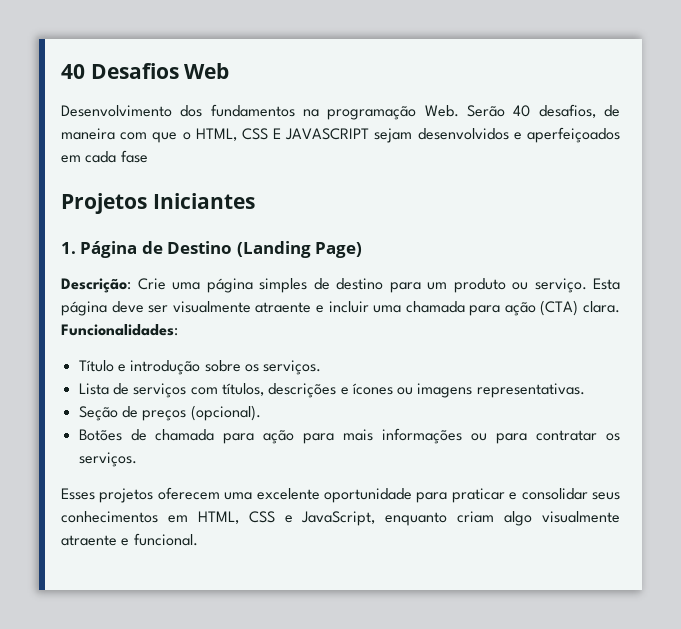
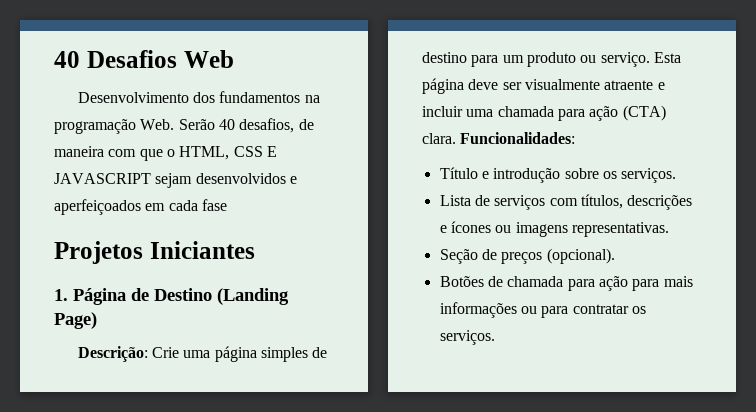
- Esses projetos oferecem uma excelente oportunidade para praticar e consolidar seus conhecimentos em HTML, CSS e JavaScript, enquanto criam algo visualmente atraente e funcional.

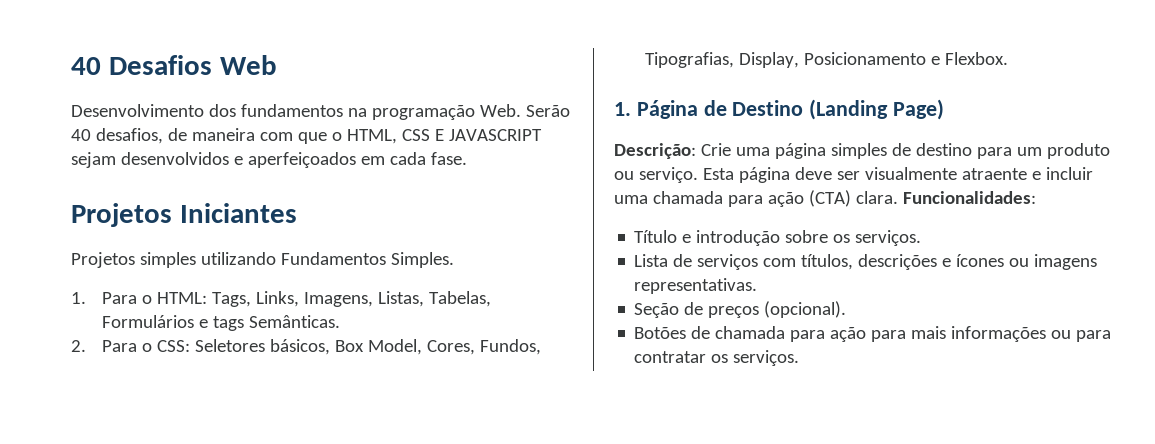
- Desenvolvimento dos fundamentos na programação Web. Serão 40 desafios, de maneira com que o HTML, CSS E JAVASCRIPT sejam desenvolvidos e aperfeiçoados em cada fase
+ Desenvolvimento dos fundamentos na programação Web. Serão 40 desafios, de maneira com que o HTML, CSS E JAVASCRIPT sejam desenvolvidos e aperfeiçoados em cada fase.
+ Projetos simples utilizando Fundamentos Simples.
+ 1. Para o HTML: Tags, Links, Imagens, Listas, Tabelas, Formulários e tags Semânticas.
+ 2. Para o CSS: Seletores básicos, Box Model, Cores, Fundos, Tipografias, Display, Posicionamento e Flexbox.

